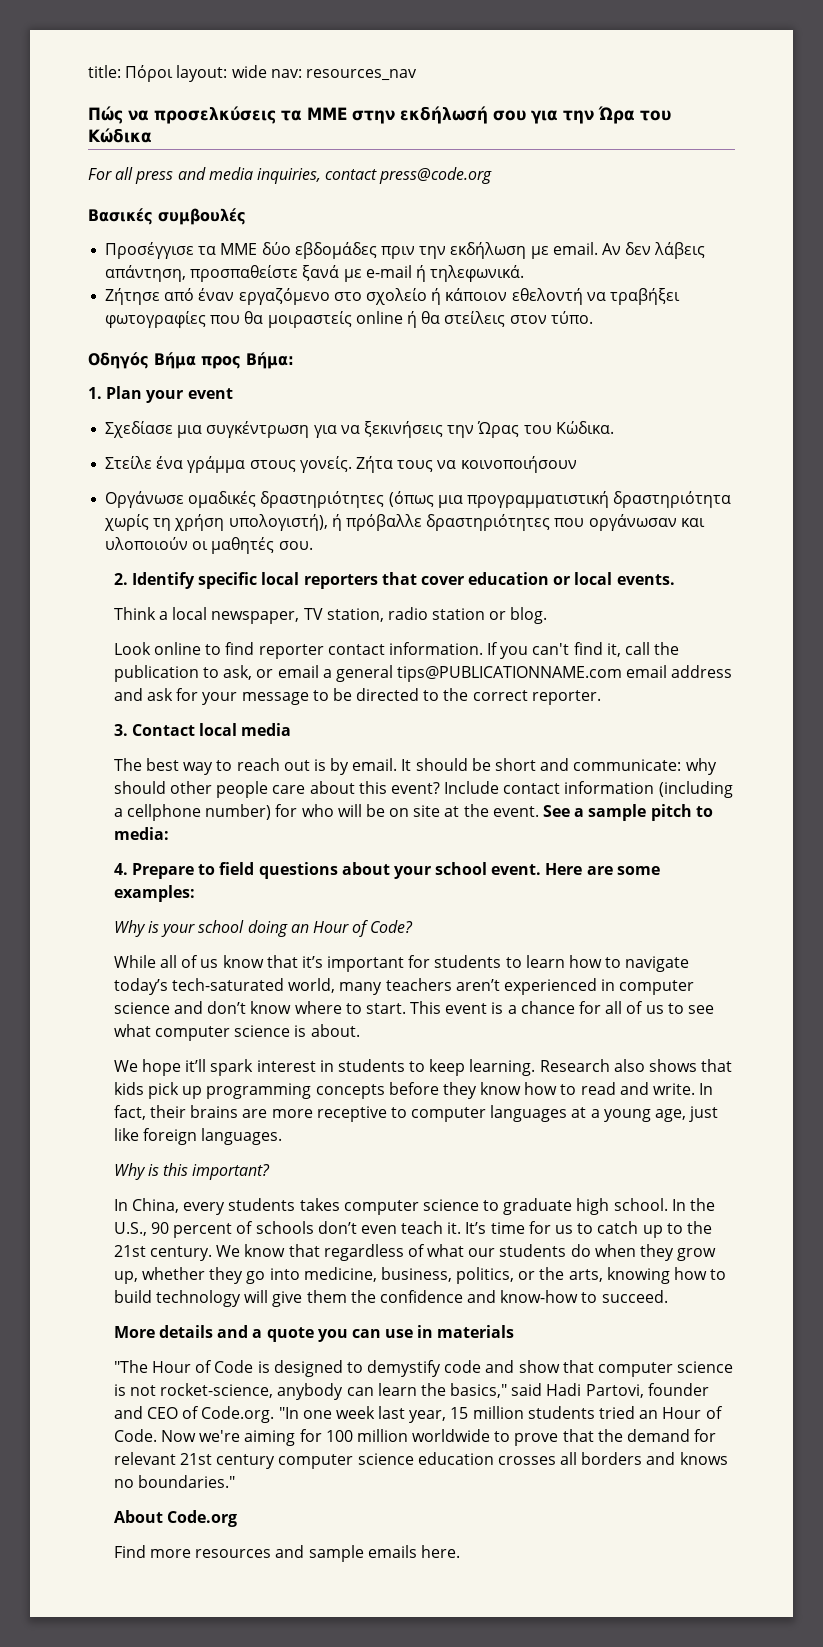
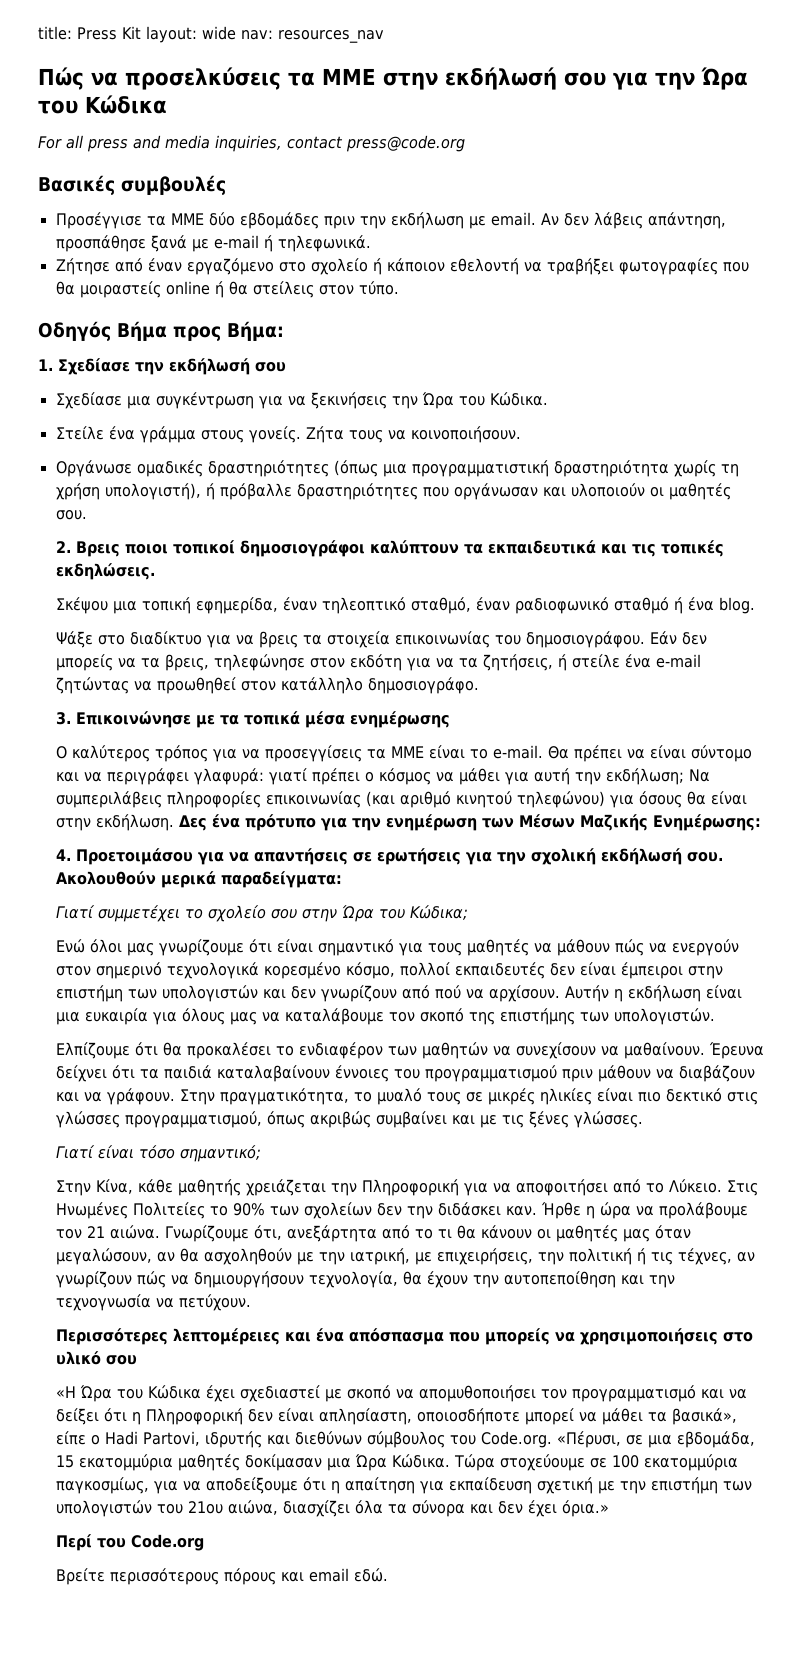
- title: Πόροι layout: wide nav: resources_nav
+ title: Press Kit layout: wide nav: resources_nav
- Αν δεν λάβεις απάντηση, προσπαθείστε ξανά με e-mail ή τηλεφωνικά.
+ Αν δεν λάβεις απάντηση, προσπάθησε ξανά με e-mail ή τηλεφωνικά.
- 1. Plan your event
+ 1. Σχεδίασε την εκδήλωσή σου
- Σχεδίασε μια συγκέντρωση για να ξεκινήσεις την Ώρας του Κώδικα.
+ Σχεδίασε μια συγκέντρωση για να ξεκινήσεις την Ώρα του Κώδικα.
- Ζήτα τους να κοινοποιήσουν
+ Ζήτα τους να κοινοποιήσουν.
- 2. Identify specific local reporters that cover education or local events.
- Think a local newspaper, TV station, radio station or blog.
- Look online to find reporter contact information. If you can't find it, call the publication to ask, or email a general tips@PUBLICATIONNAME.com email address and ask for your message to be directed to the correct reporter.
- 3. Contact local media
- The best way to reach out is by email. It should be short and communicate: why should other people care about this event? Include contact information (including a cellphone number) for who will be on site at the event. See a sample pitch to media:
- 4. Prepare to field questions about your school event. Here are some examples:
- Why is your school doing an Hour of Code?
- While all of us know that it’s important for students to learn how to navigate today’s tech-saturated world, many teachers aren’t experienced in computer science and don’t know where to start. This event is a chance for all of us to see what computer science is about.
- We hope it’ll spark interest in students to keep learning. Research also shows that kids pick up programming concepts before they know how to read and write. In fact, their brains are more receptive to computer languages at a young age, just like foreign languages.
- Why is this important?
- In China, every students takes computer science to graduate high school. In the U.S., 90 percent of schools don’t even teach it. It’s time for us to catch up to the 21st century. We know that regardless of what our students do when they grow up, whether they go into medicine, business, politics, or the arts, knowing how to build technology will give them the confidence and know-how to succeed.
- More details and a quote you can use in materials
- "The Hour of Code is designed to demystify code and show that computer science is not rocket-science, anybody can learn the basics," said Hadi Partovi, founder and CEO of Code.org. "In one week last year, 15 million students tried an Hour of Code. Now we're aiming for 100 million worldwide to prove that the demand for relevant 21st century computer science education crosses all borders and knows no boundaries."
- About Code.org
- Find more resources and sample emails here.
+ 2. Βρεις ποιοι τοπικοί δημοσιογράφοι καλύπτουν τα εκπαιδευτικά και τις τοπικές εκδηλώσεις.
+ Σκέψου μια τοπική εφημερίδα, έναν τηλεοπτικό σταθμό, έναν ραδιοφωνικό σταθμό ή ένα blog.
+ Ψάξε στο διαδίκτυο για να βρεις τα στοιχεία επικοινωνίας του δημοσιογράφου. Εάν δεν μπορείς να τα βρεις, τηλεφώνησε στον εκδότη για να τα ζητήσεις, ή στείλε ένα e-mail ζητώντας να προωθηθεί στον κατάλληλο δημοσιογράφο.
+ 3. Επικοινώνησε με τα τοπικά μέσα ενημέρωσης
+ Ο καλύτερος τρόπος για να προσεγγίσεις τα ΜΜΕ είναι το e-mail. Θα πρέπει να είναι σύντομο και να περιγράφει γλαφυρά: γιατί πρέπει ο κόσμος να μάθει για αυτή την εκδήλωση; Να συμπεριλάβεις πληροφορίες επικοινωνίας (και αριθμό κινητού τηλεφώνου) για όσους θα είναι στην εκδήλωση. Δες ένα πρότυπο για την ενημέρωση των Μέσων Μαζικής Ενημέρωσης:
+ 4. Προετοιμάσου για να απαντήσεις σε ερωτήσεις για την σχολική εκδήλωσή σου. Ακολουθούν μερικά παραδείγματα:
+ Γιατί συμμετέχει το σχολείο σου στην Ώρα του Κώδικα;
+ Ενώ όλοι μας γνωρίζουμε ότι είναι σημαντικό για τους μαθητές να μάθουν πώς να ενεργούν στον σημερινό τεχνολογικά κορεσμένο κόσμο, πολλοί εκπαιδευτές δεν είναι έμπειροι στην επιστήμη των υπολογιστών και δεν γνωρίζουν από πού να αρχίσουν. Αυτήν η εκδήλωση είναι μια ευκαιρία για όλους μας να καταλάβουμε τον σκοπό της επιστήμης των υπολογιστών.
+ Ελπίζουμε ότι θα προκαλέσει το ενδιαφέρον των μαθητών να συνεχίσουν να μαθαίνουν. Έρευνα δείχνει ότι τα παιδιά καταλαβαίνουν έννοιες του προγραμματισμού πριν μάθουν να διαβάζουν και να γράφουν. Στην πραγματικότητα, το μυαλό τους σε μικρές ηλικίες είναι πιο δεκτικό στις γλώσσες προγραμματισμού, όπως ακριβώς συμβαίνει και με τις ξένες γλώσσες.
+ Γιατί είναι τόσο σημαντικό;
+ Στην Κίνα, κάθε μαθητής χρειάζεται την Πληροφορική για να αποφοιτήσει από το Λύκειο. Στις Ηνωμένες Πολιτείες το 90% των σχολείων δεν την διδάσκει καν. Ήρθε η ώρα να προλάβουμε τον 21 αιώνα. Γνωρίζουμε ότι, ανεξάρτητα από το τι θα κάνουν οι μαθητές μας όταν μεγαλώσουν, αν θα ασχοληθούν με την ιατρική, με επιχειρήσεις, την πολιτική ή τις τέχνες, αν γνωρίζουν πώς να δημιουργήσουν τεχνολογία, θα έχουν την αυτοπεποίθηση και την τεχνογνωσία να πετύχουν.
+ Περισσότερες λεπτομέρειες και ένα απόσπασμα που μπορείς να χρησιμοποιήσεις στο υλικό σου
+ «Η Ώρα του Κώδικα έχει σχεδιαστεί με σκοπό να απομυθοποιήσει τον προγραμματισμό και να δείξει ότι η Πληροφορική δεν είναι απλησίαστη, οποιοσδήποτε μπορεί να μάθει τα βασικά», είπε ο Hadi Partovi, ιδρυτής και διεθύνων σύμβουλος του Code.org. «Πέρυσι, σε μια εβδομάδα, 15 εκατομμύρια μαθητές δοκίμασαν μια Ώρα Κώδικα. Τώρα στοχεύουμε σε 100 εκατομμύρια παγκοσμίως, για να αποδείξουμε ότι η απαίτηση για εκπαίδευση σχετική με την επιστήμη των υπολογιστών του 21ου αιώνα, διασχίζει όλα τα σύνορα και δεν έχει όρια.»
+ Περί του Code.org
+ Βρείτε περισσότερους πόρους και email εδώ.

